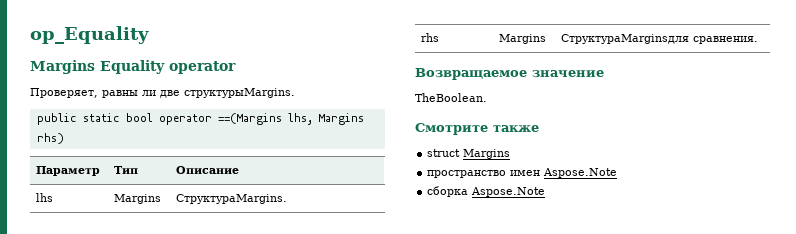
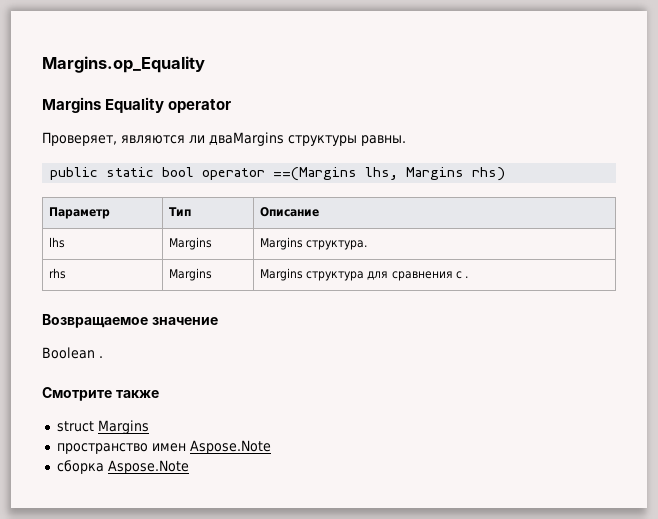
- op_Equality
+ Margins.op_Equality
- Проверяет, равны ли две структурыMargins.
+ Проверяет, являются ли дваMargins структуры равны.
- lhs | Margins | СтруктураMargins.
+ lhs | Margins | Margins структура.
- rhs | Margins | СтруктураMarginsдля сравнения.
+ rhs | Margins | Margins структура для сравнения с .
- TheBoolean.
+ Boolean .

